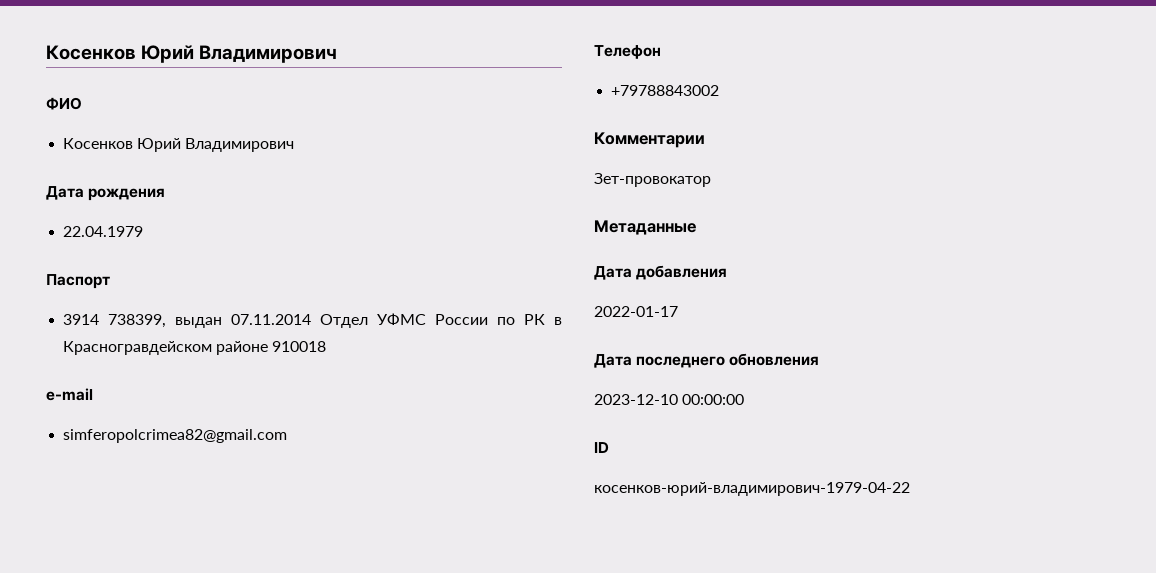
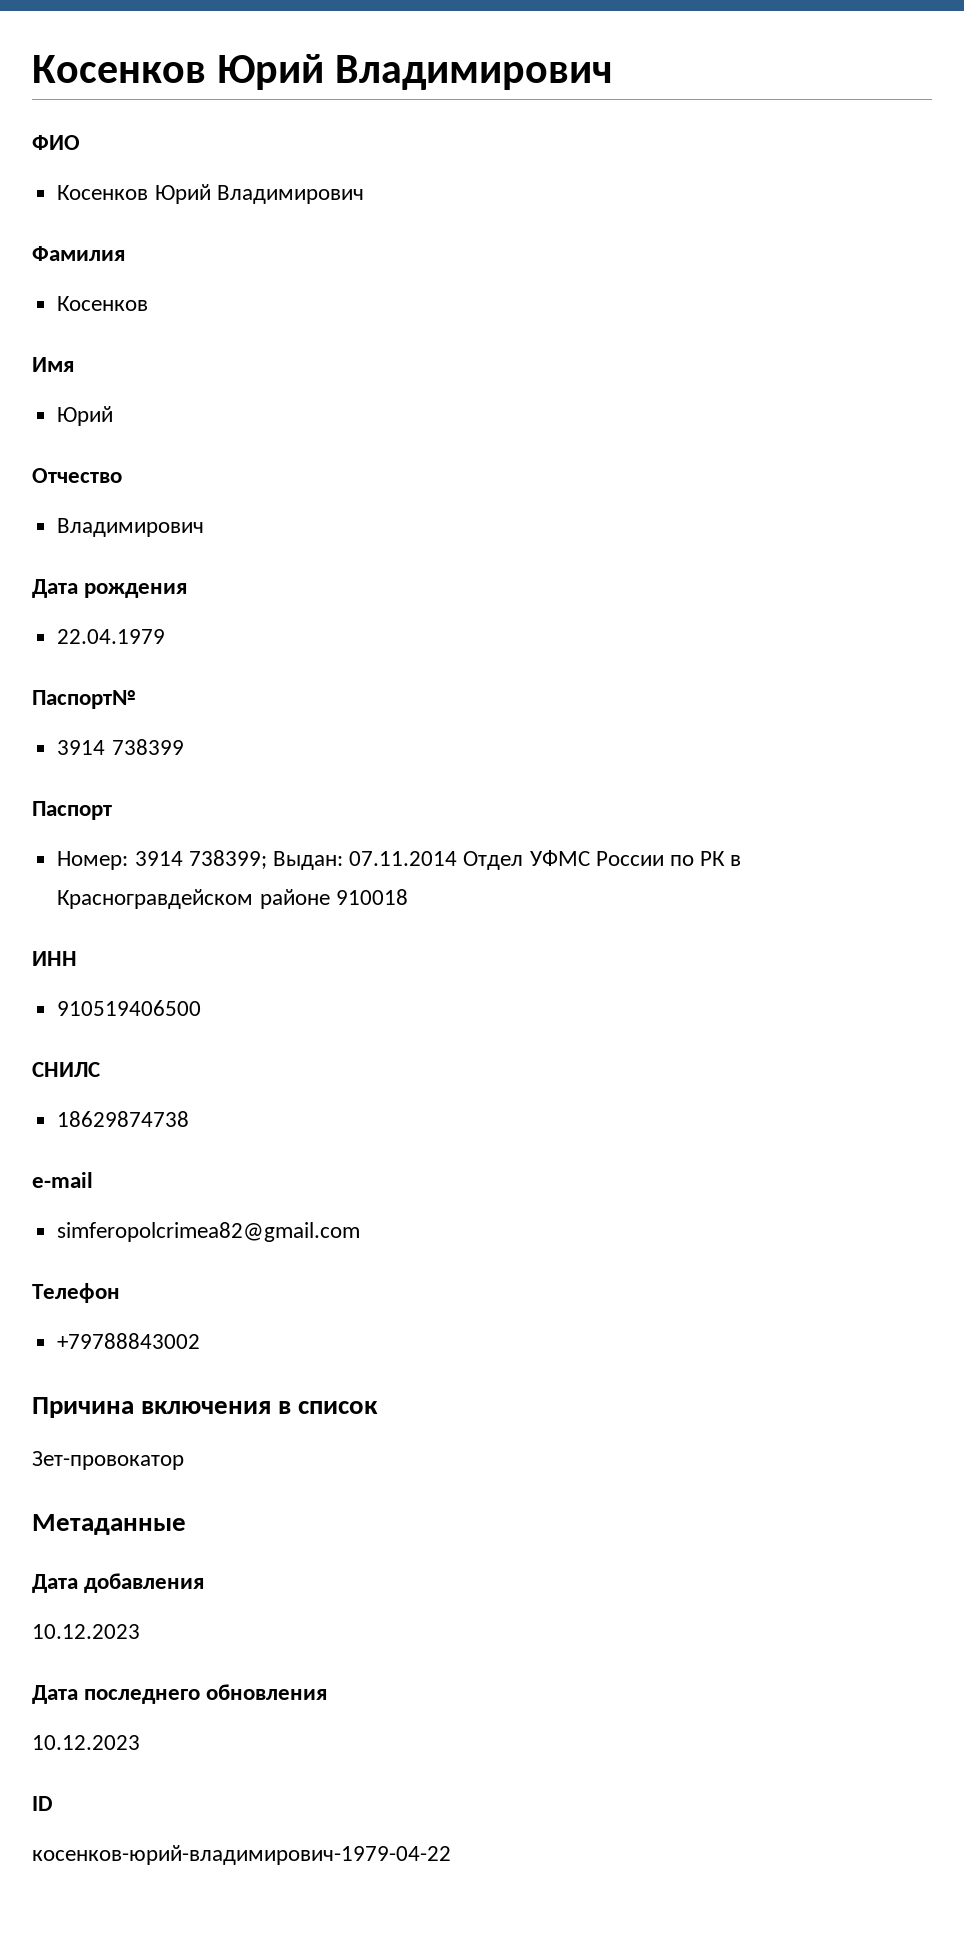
+ Фамилия
+ Косенков
+ Имя
+ Юрий
+ Отчество
+ Владимирович
  Дата рождения
  22.04.1979
+ Паспорт№
+ 3914 738399
  Паспорт
- 3914 738399, выдан 07.11.2014 Отдел УФМС России по РК в Красногравдейском районе 910018
+ Номер: 3914 738399; Выдан: 07.11.2014 Отдел УФМС России по РК в Красногравдейском районе 910018
+ ИНН
+ 910519406500
+ СНИЛС
+ 18629874738
- Комментарии
+ Причина включения в список
  Дата добавления
- 2022-01-17
+ 10.12.2023
  Дата последнего обновления
- 2023-12-10 00:00:00
+ 10.12.2023

